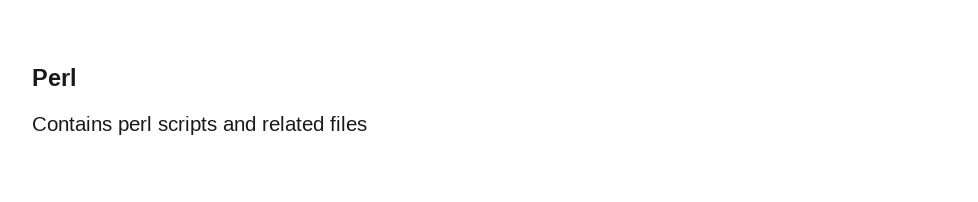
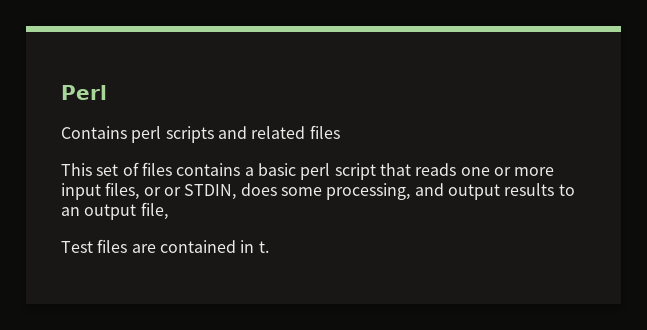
+ This set of files contains a basic perl script that reads one or more input files, or or STDIN, does some processing, and output results to an output file,
+ Test files are contained in t.

